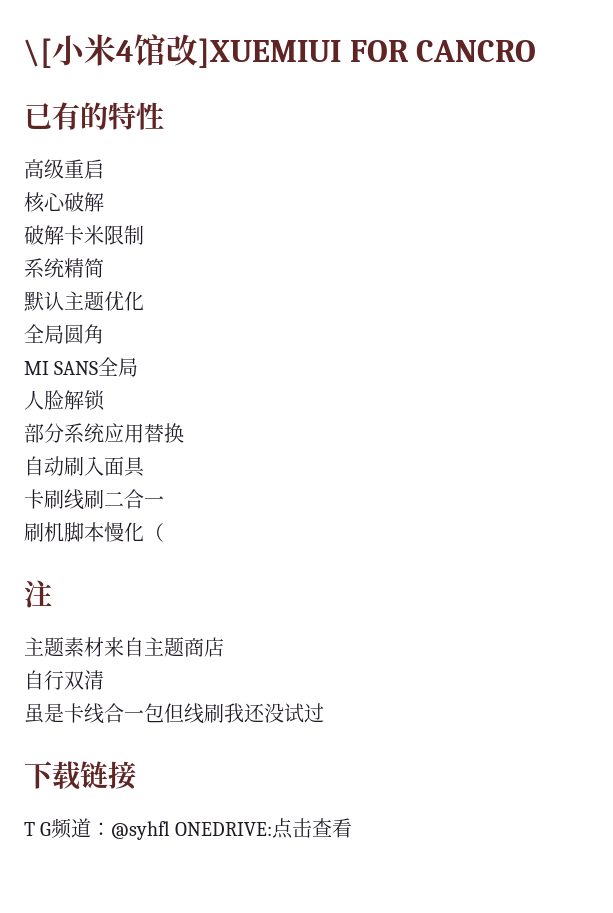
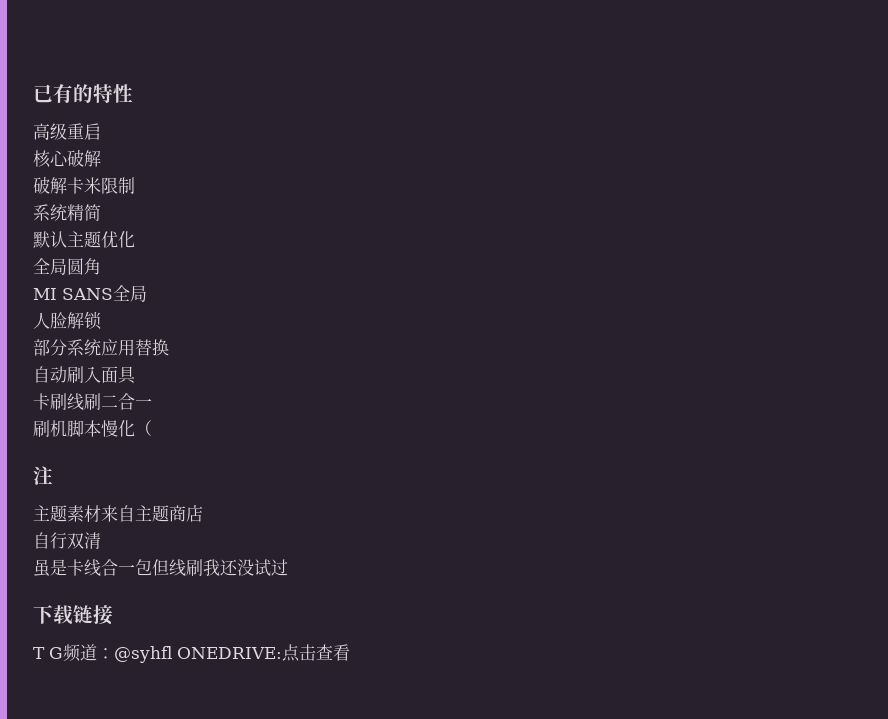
- \[小米4馆改]XUEMIUI FOR CANCRO

